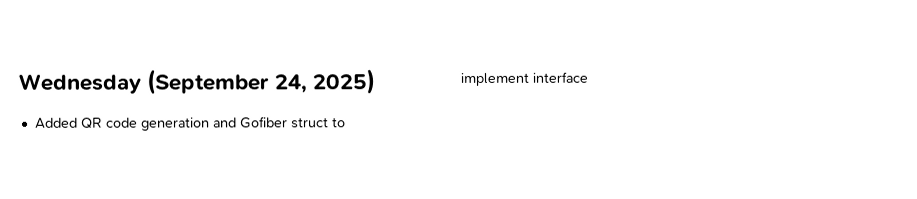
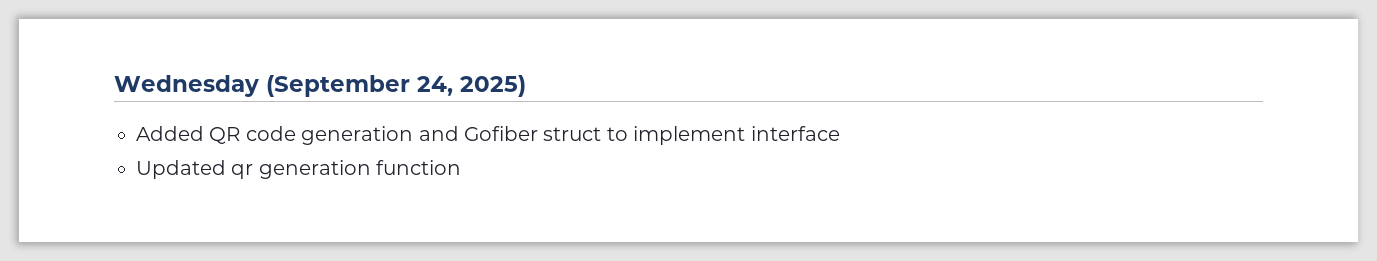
+ Updated qr generation function

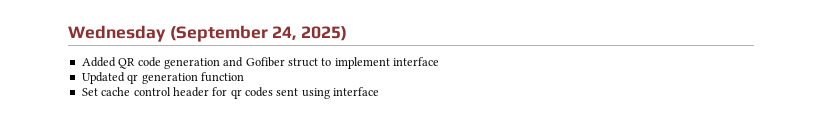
+ Set cache control header for qr codes sent using interface

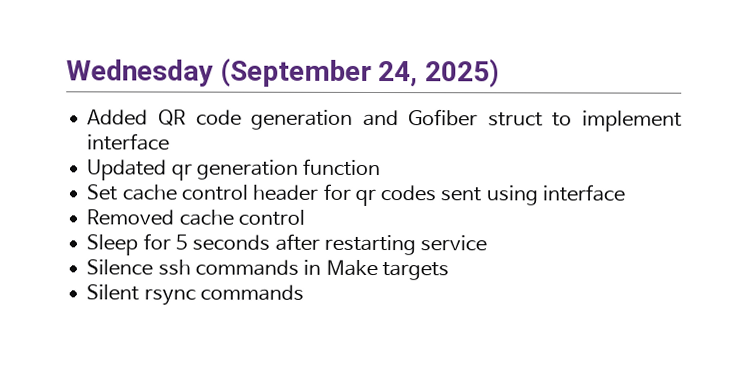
+ Removed cache control
+ Sleep for 5 seconds after restarting service
+ Silence ssh commands in Make targets
+ Silent rsync commands

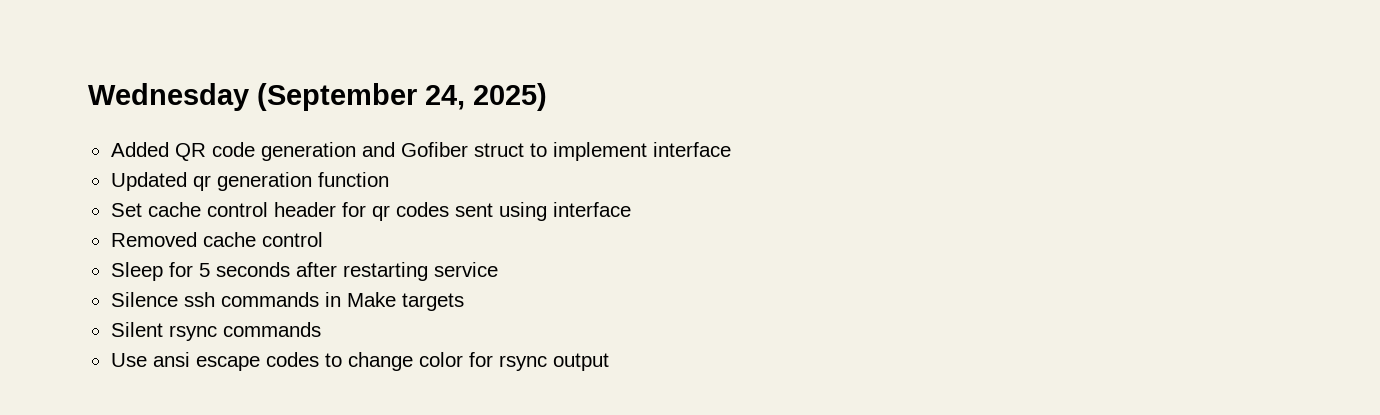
+ Use ansi escape codes to change color for rsync output

